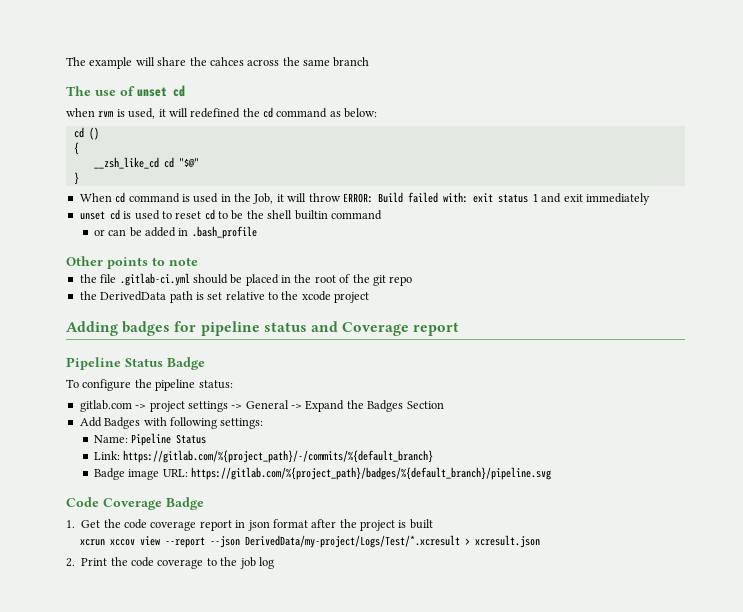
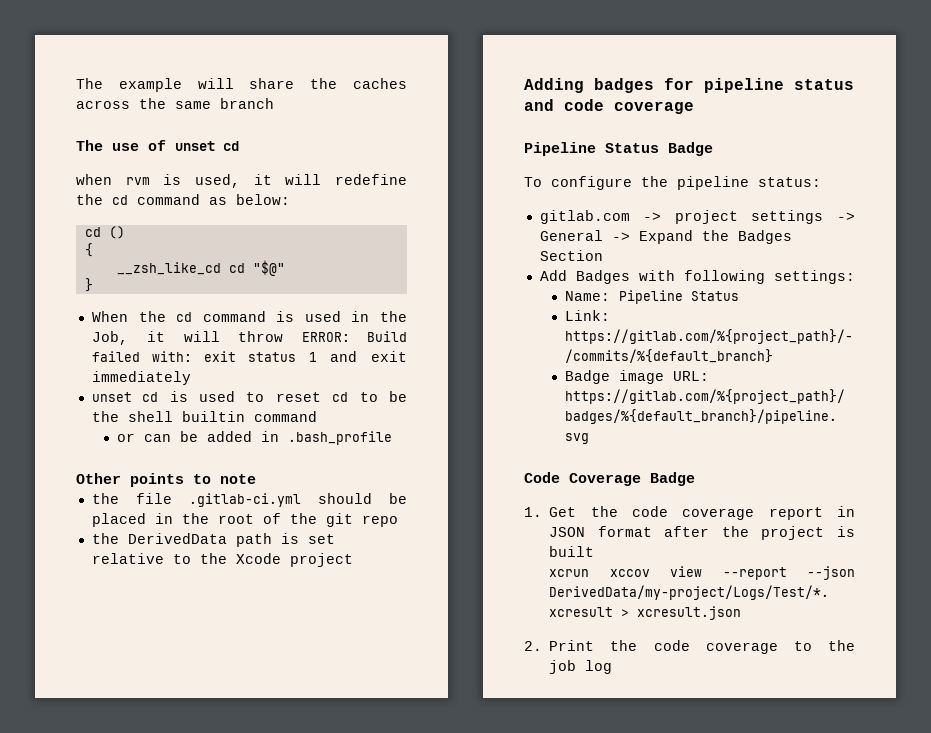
- The example will share the cahces across the same branch
+ The example will share the caches across the same branch
- when rvm is used, it will redefined the cd command as below:
+ when rvm is used, it will redefine the cd command as below:
- When cd command is used in the Job, it will throw ERROR: Build failed with: exit status 1 and exit immediately
+ When the cd command is used in the Job, it will throw ERROR: Build failed with: exit status 1 and exit immediately
- the DerivedData path is set relative to the xcode project
+ the DerivedData path is set relative to the Xcode project
- Adding badges for pipeline status and Coverage report
+ Adding badges for pipeline status and code coverage
- 1. Get the code coverage report in json format after the project is built
+ 1. Get the code coverage report in JSON format after the project is built

